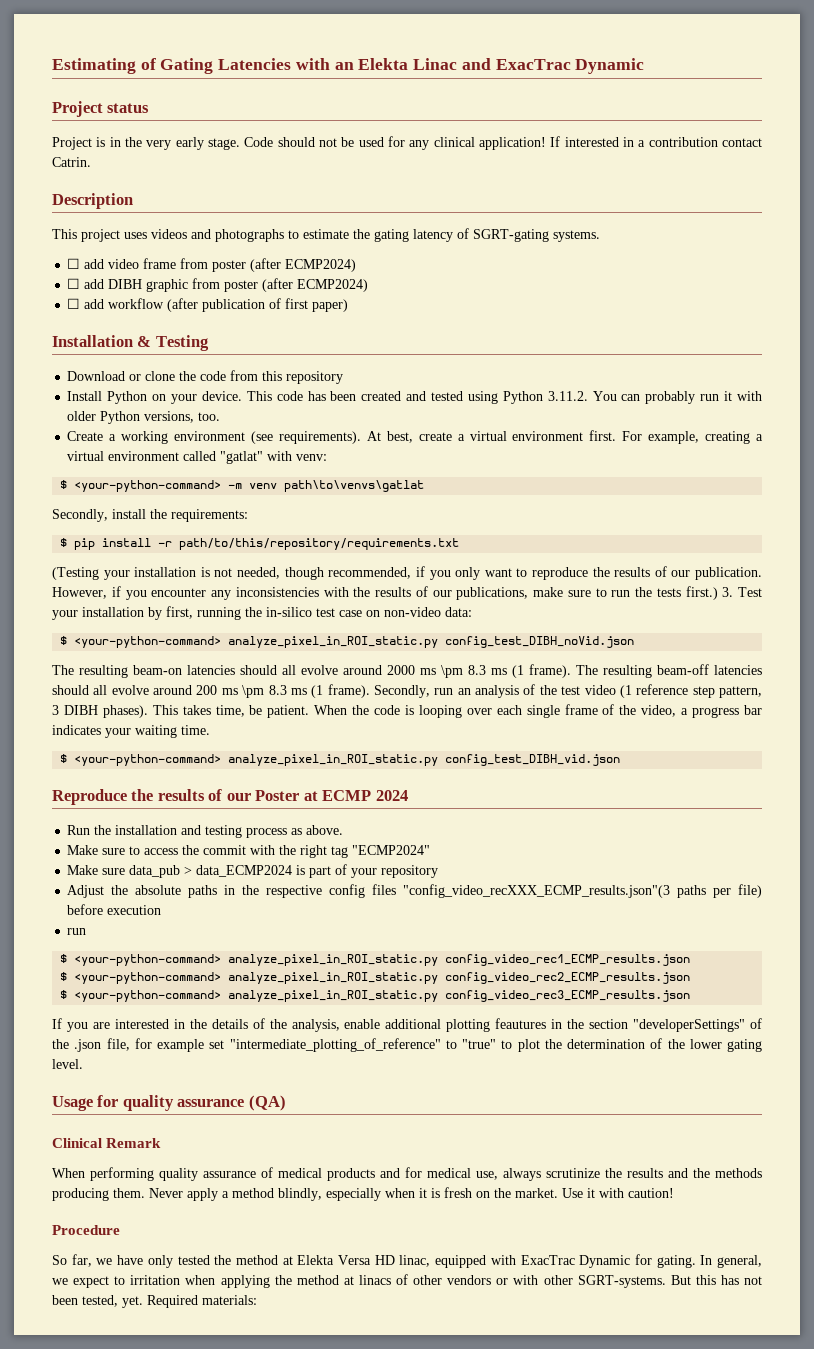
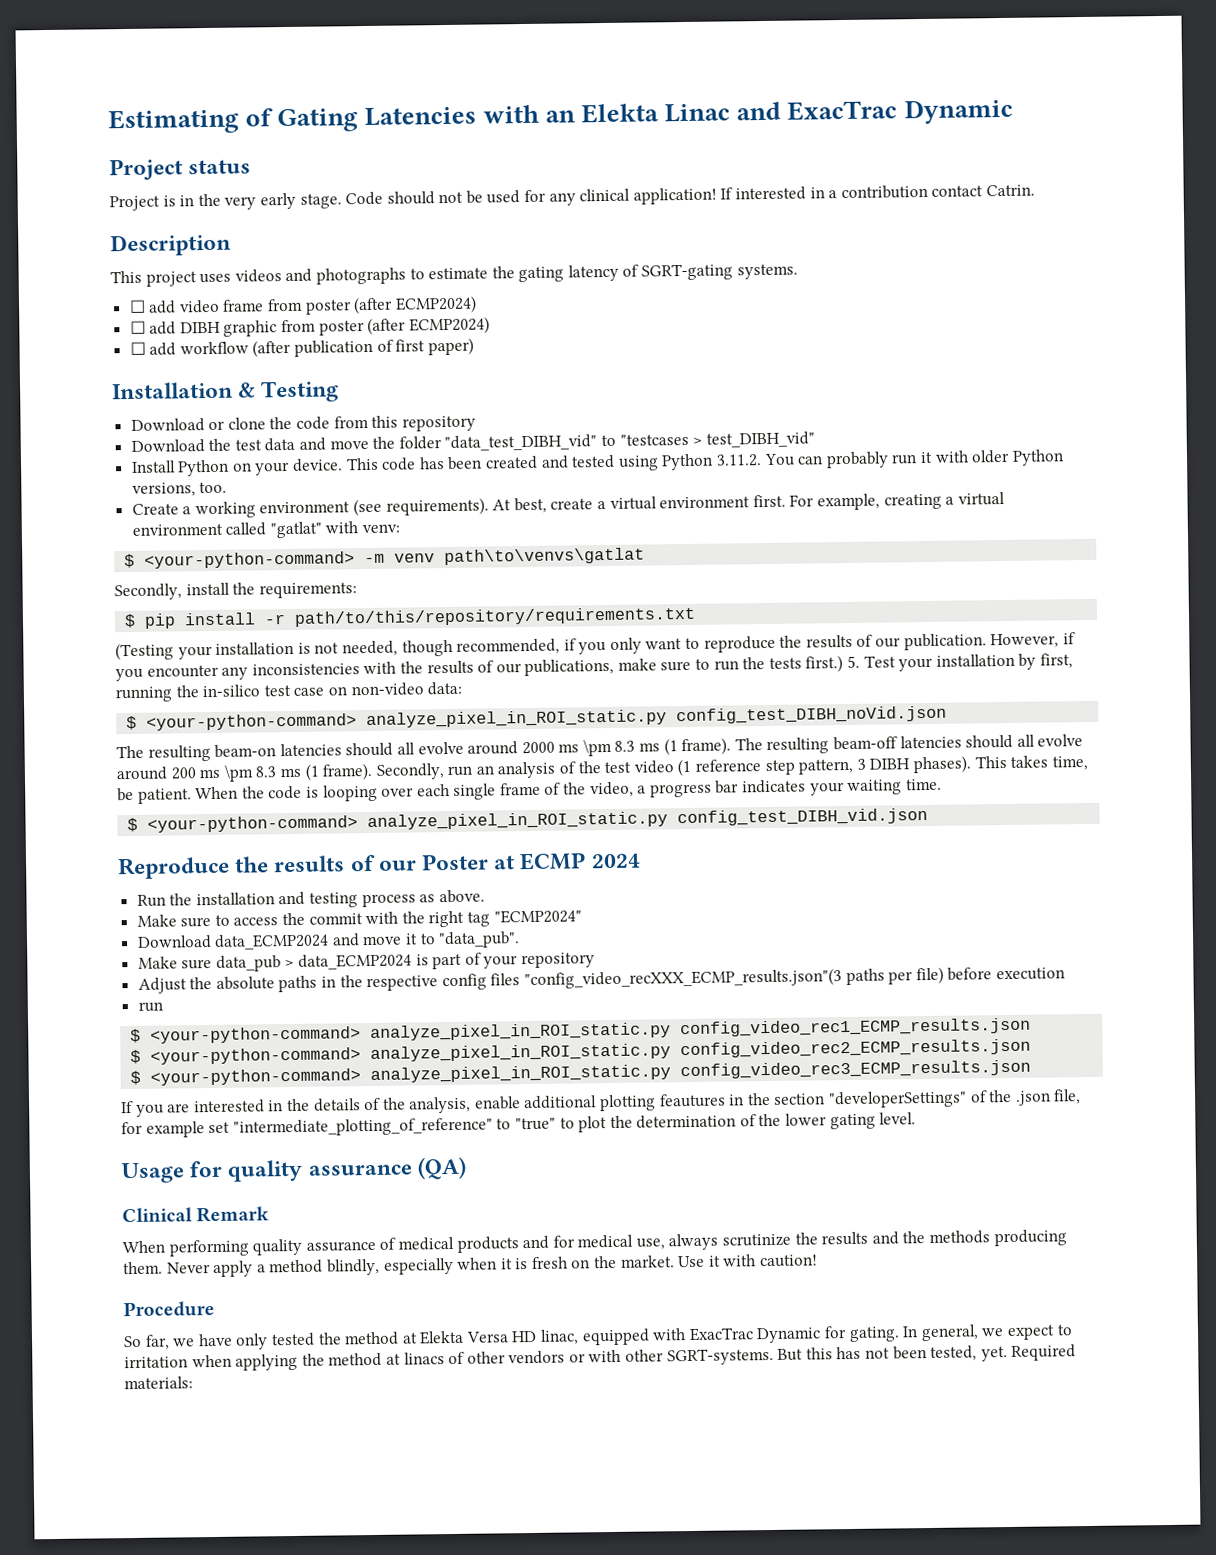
+ Download the test data and move the folder "data_test_DIBH_vid" to "testcases > test_DIBH_vid"
- 3. Test your installation by first, running the in-silico test case on non-video data:
+ 5. Test your installation by first, running the in-silico test case on non-video data:
+ Download data_ECMP2024 and move it to "data_pub".

